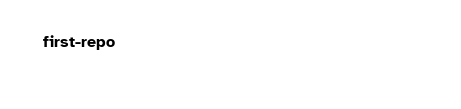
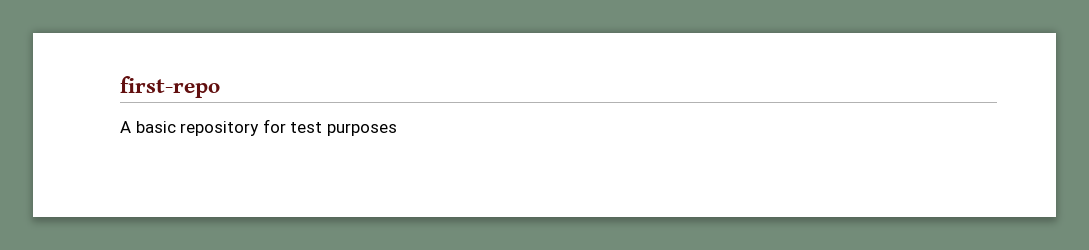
+ A basic repository for test purposes

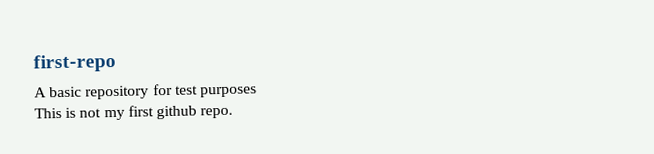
+ This is not my first github repo.

